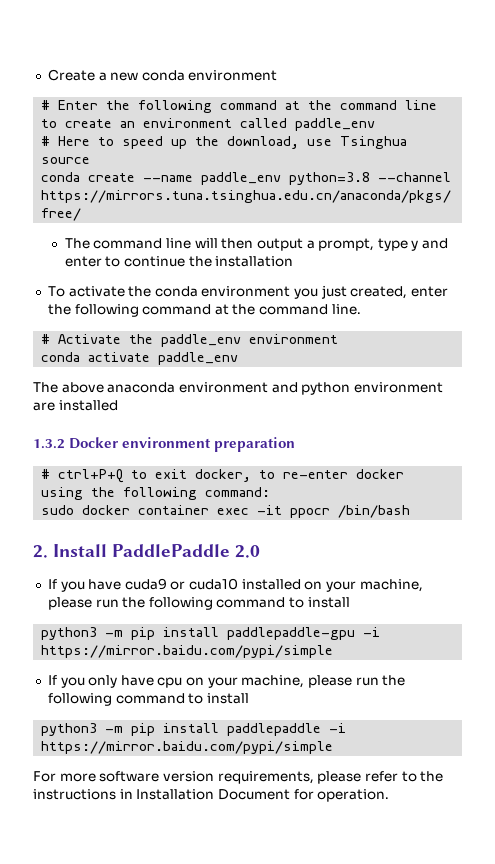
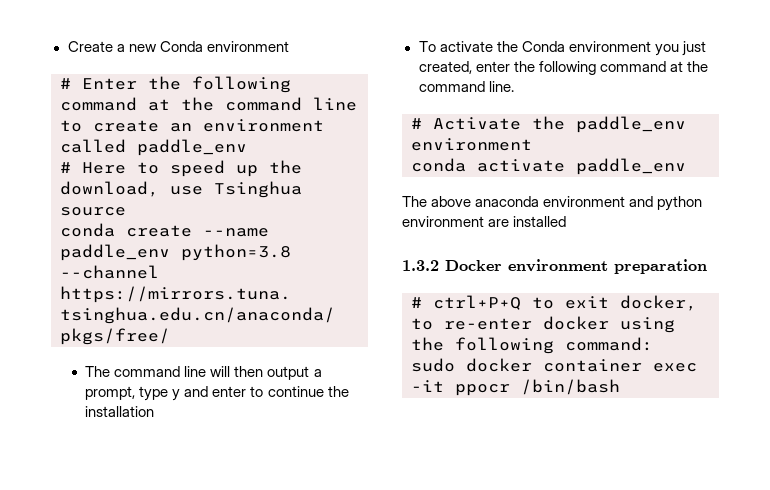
- Create a new conda environment
+ Create a new Conda environment
- To activate the conda environment you just created, enter the following command at the command line.
+ To activate the Conda environment you just created, enter the following command at the command line.
- 2. Install PaddlePaddle 2.0
- If you have cuda9 or cuda10 installed on your machine, please run the following command to install
- python3 -m pip install paddlepaddle-gpu -i https://mirror.baidu.com/pypi/simple
- If you only have cpu on your machine, please run the following command to install
- python3 -m pip install paddlepaddle -i https://mirror.baidu.com/pypi/simple
- For more software version requirements, please refer to the instructions in Installation Document for operation.

